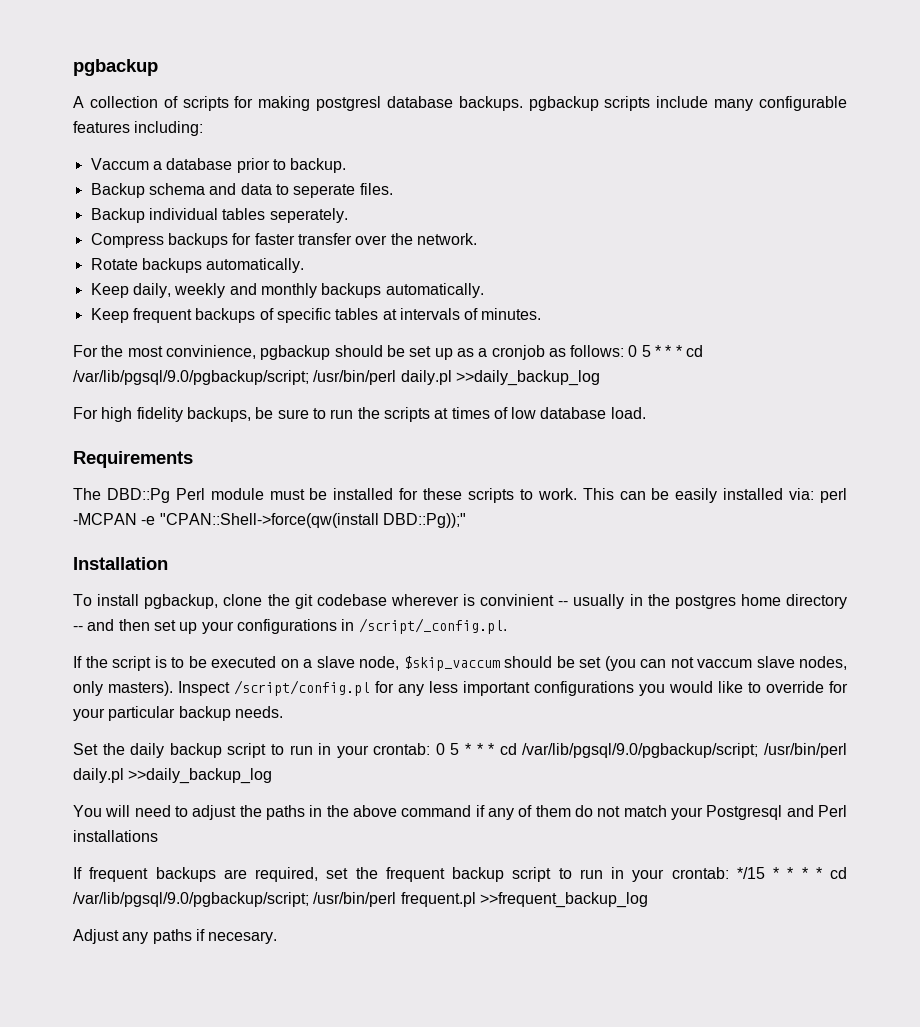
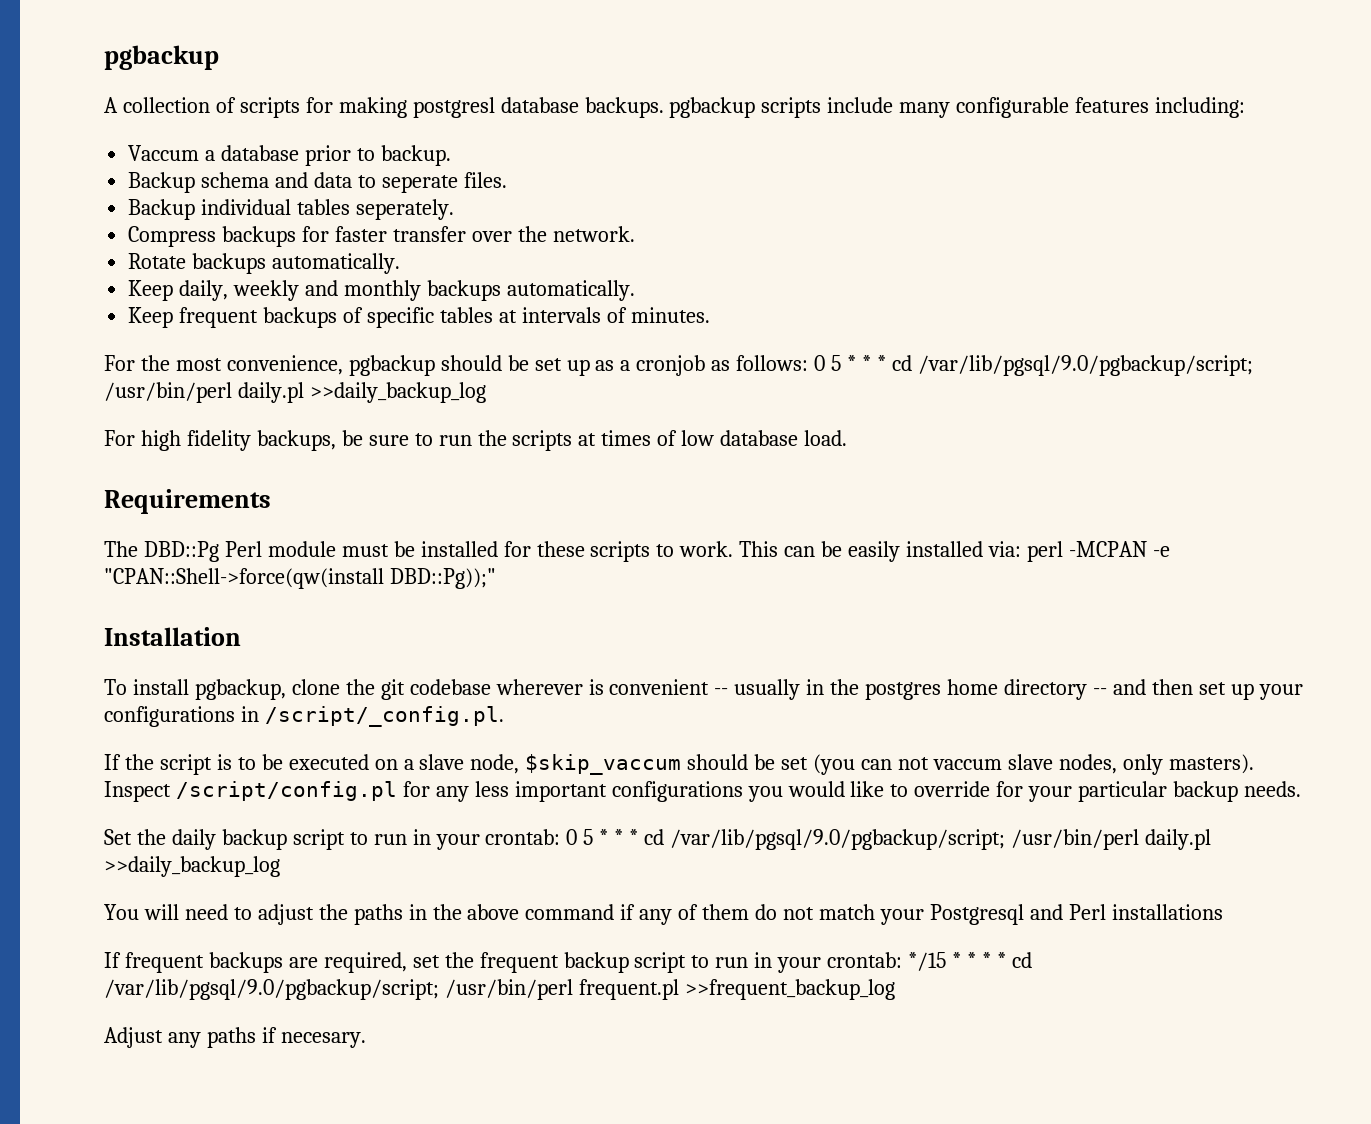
- For the most convinience, pgbackup should be set up as a cronjob as follows: 0 5 * * * cd /var/lib/pgsql/9.0/pgbackup/script; /usr/bin/perl daily.pl >>daily_backup_log
+ For the most convenience, pgbackup should be set up as a cronjob as follows: 0 5 * * * cd /var/lib/pgsql/9.0/pgbackup/script; /usr/bin/perl daily.pl >>daily_backup_log
- To install pgbackup, clone the git codebase wherever is convinient -- usually in the postgres home directory -- and then set up your configurations in /script/_config.pl.
+ To install pgbackup, clone the git codebase wherever is convenient -- usually in the postgres home directory -- and then set up your configurations in /script/_config.pl.

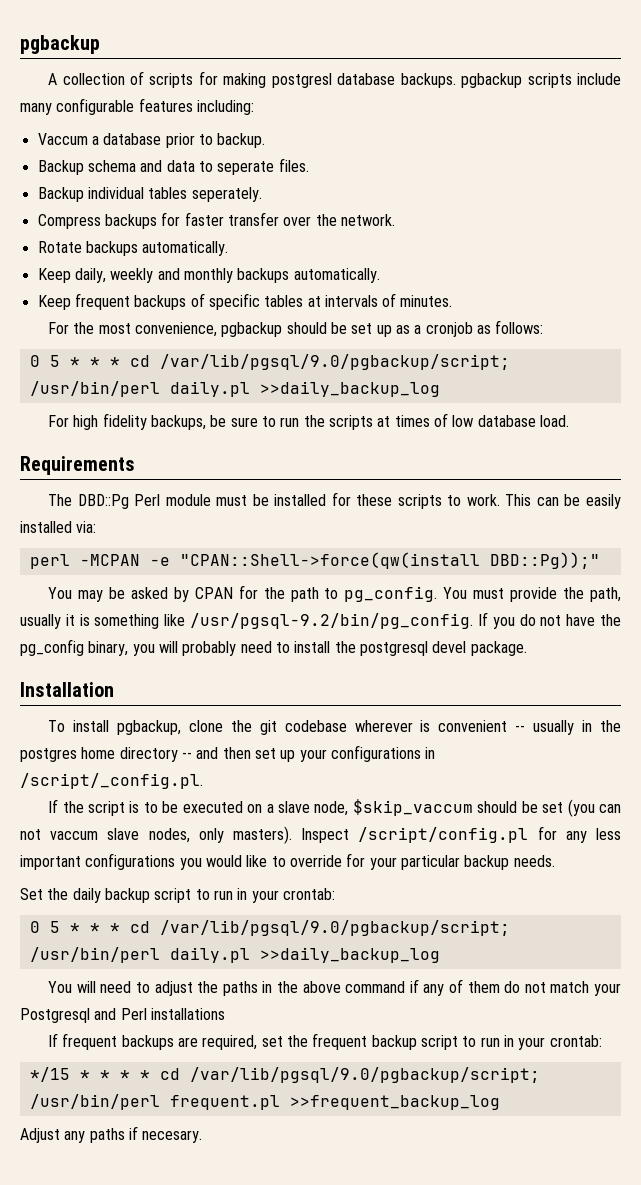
- For the most convenience, pgbackup should be set up as a cronjob as follows: 0 5 * * * cd /var/lib/pgsql/9.0/pgbackup/script; /usr/bin/perl daily.pl >>daily_backup_log
+ For the most convenience, pgbackup should be set up as a cronjob as follows:
+ 0 5 * * * cd /var/lib/pgsql/9.0/pgbackup/script; /usr/bin/perl daily.pl >>daily_backup_log
- This can be easily installed via: perl -MCPAN -e "CPAN::Shell->force(qw(install DBD::Pg));"
+ This can be easily installed via:
+ perl -MCPAN -e "CPAN::Shell->force(qw(install DBD::Pg));"
+ You may be asked by CPAN for the path to pg_config. You must provide the path, usually it is something like /usr/pgsql-9.2/bin/pg_config. If you do not have the pg_config binary, you will probably need to install the postgresql devel package.
- Set the daily backup script to run in your crontab: 0 5 * * * cd /var/lib/pgsql/9.0/pgbackup/script; /usr/bin/perl daily.pl >>daily_backup_log
+ Set the daily backup script to run in your crontab:
+ 0 5 * * * cd /var/lib/pgsql/9.0/pgbackup/script; /usr/bin/perl daily.pl >>daily_backup_log
- If frequent backups are required, set the frequent backup script to run in your crontab: */15 * * * * cd /var/lib/pgsql/9.0/pgbackup/script; /usr/bin/perl frequent.pl >>frequent_backup_log
+ If frequent backups are required, set the frequent backup script to run in your crontab:
+ */15 * * * * cd /var/lib/pgsql/9.0/pgbackup/script; /usr/bin/perl frequent.pl >>frequent_backup_log

